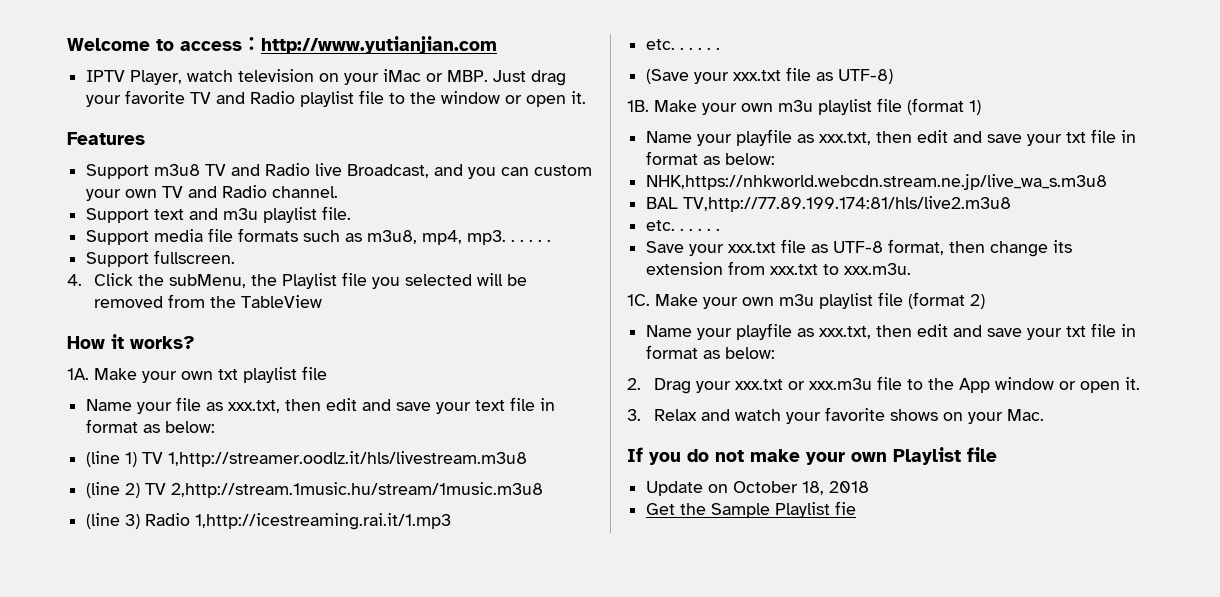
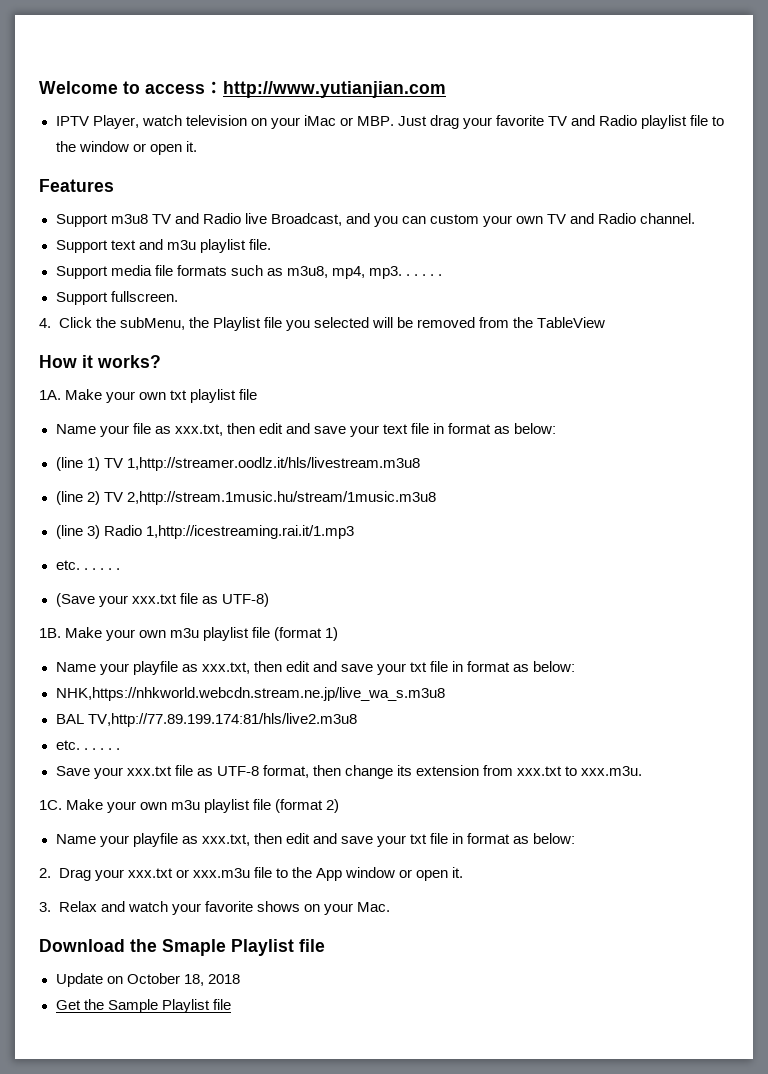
- If you do not make your own Playlist file
+ Download the Smaple Playlist file
- Get the Sample Playlist fie
+ Get the Sample Playlist file

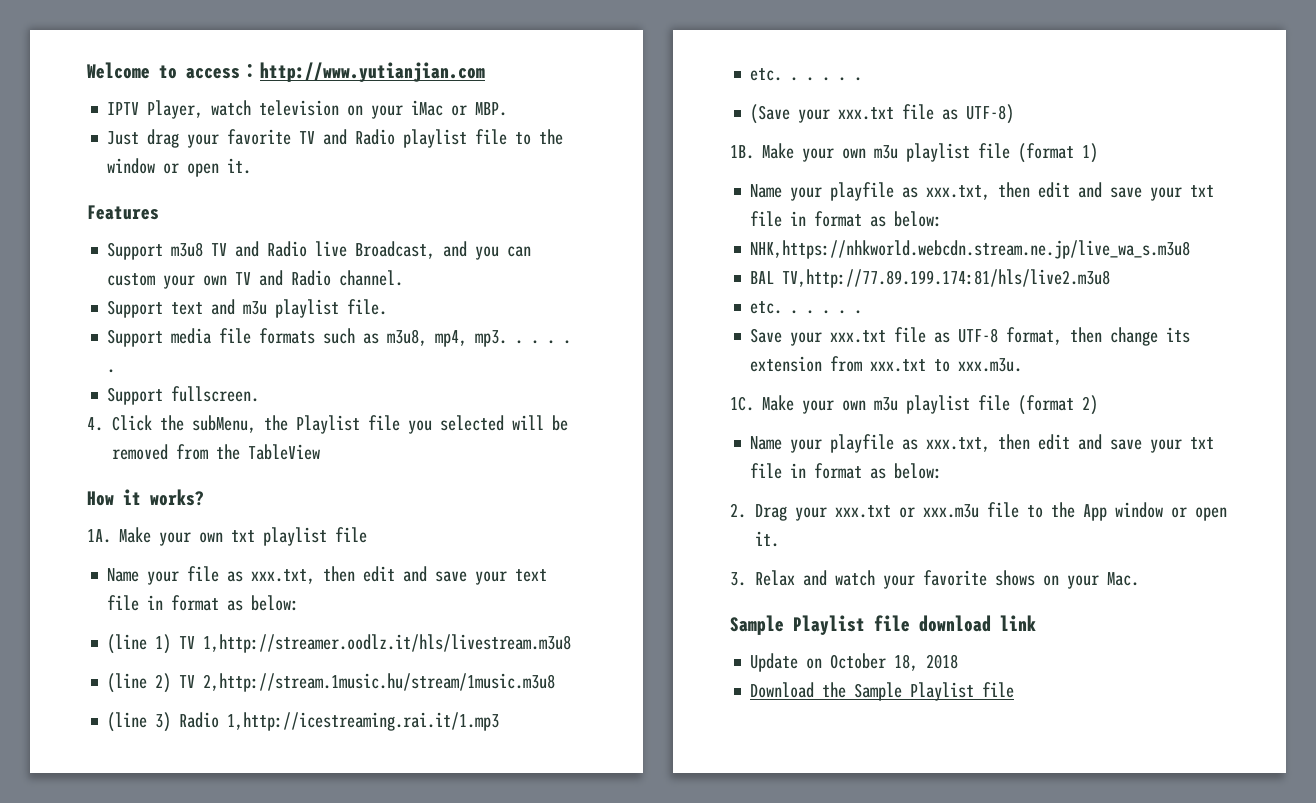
- IPTV Player, watch television on your iMac or MBP. Just drag your favorite TV and Radio playlist file to the window or open it.
+ IPTV Player, watch television on your iMac or MBP.
+ Just drag your favorite TV and Radio playlist file to the window or open it.
- Download the Smaple Playlist file
+ Sample Playlist file download link
- Get the Sample Playlist file
+ Download the Sample Playlist file

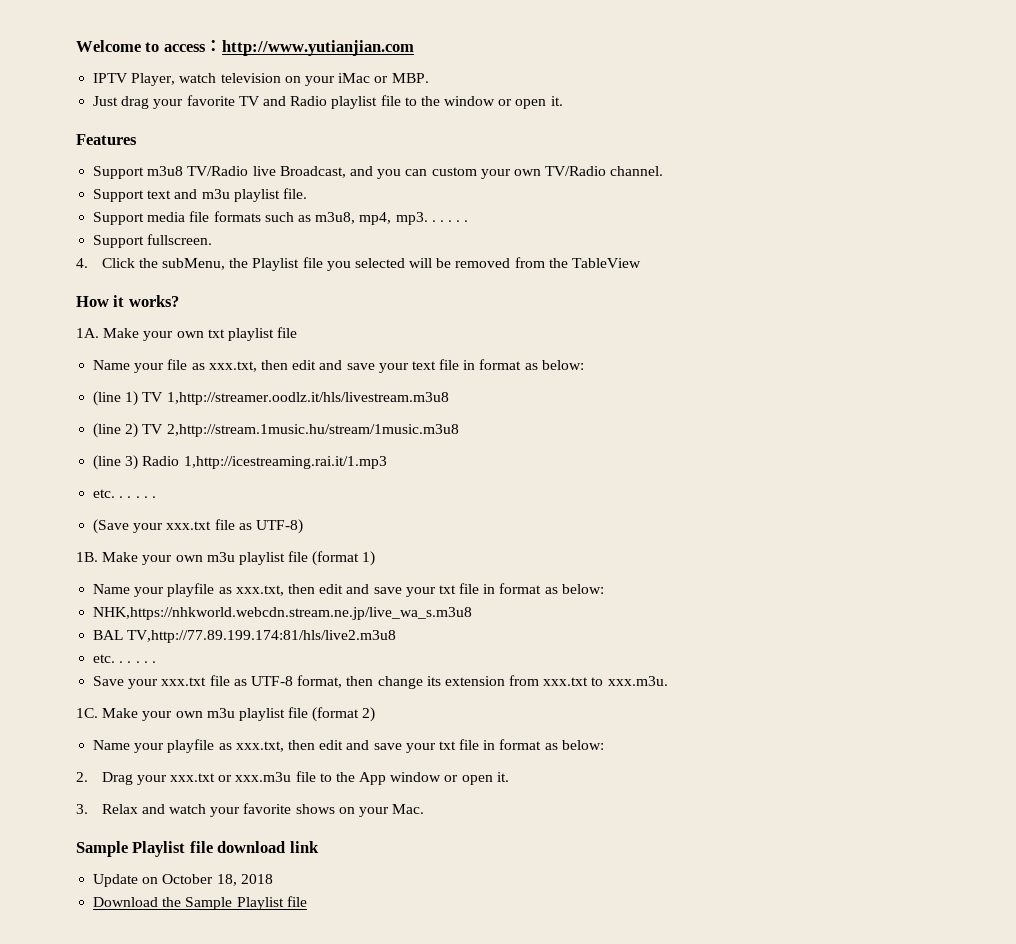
- Support m3u8 TV and Radio live Broadcast, and you can custom your own TV and Radio channel.
+ Support m3u8 TV/Radio live Broadcast, and you can custom your own TV/Radio channel.

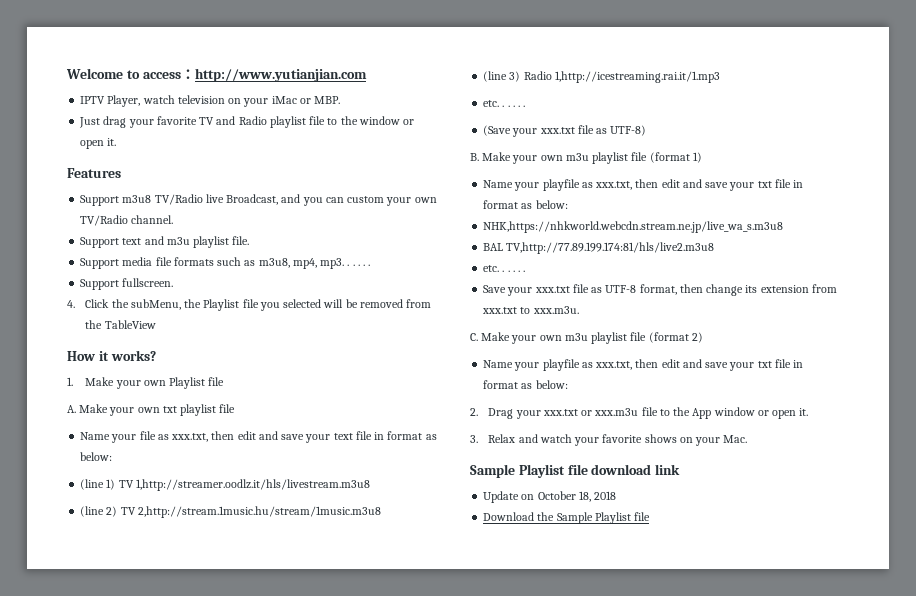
- 1A. Make your own txt playlist file
+ 1. Make your own Playlist file
+ A. Make your own txt playlist file
- 1B. Make your own m3u playlist file (format 1)
+ B. Make your own m3u playlist file (format 1)
- 1C. Make your own m3u playlist file (format 2)
+ C. Make your own m3u playlist file (format 2)

